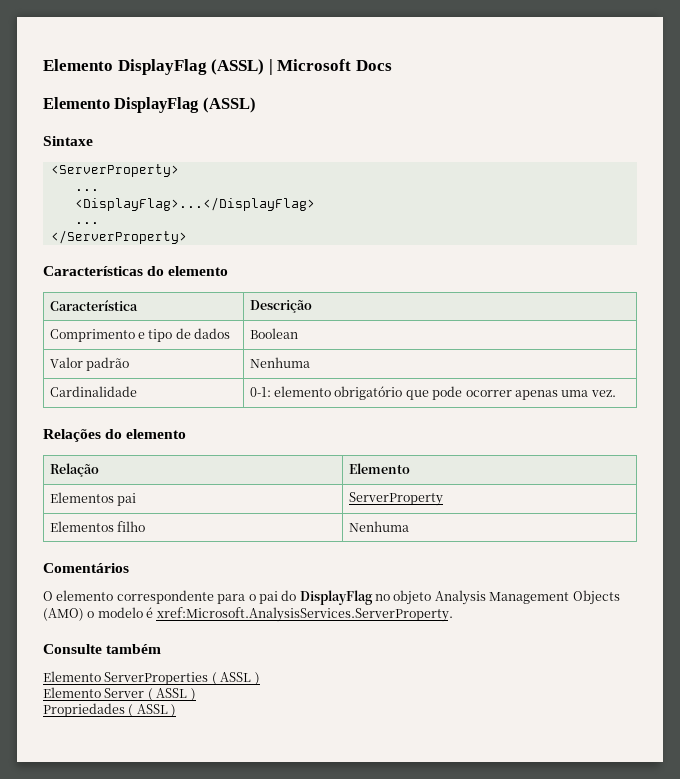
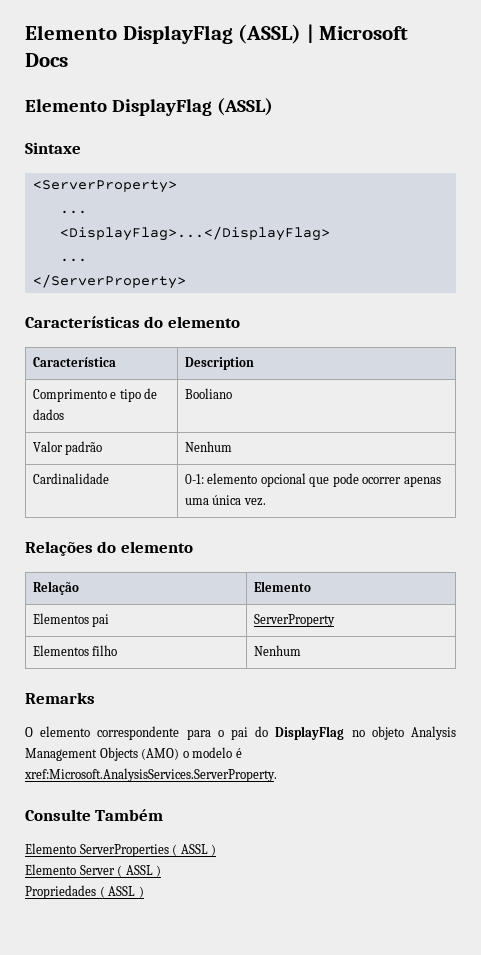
- Característica | Descrição
+ Característica | Description
- Comprimento e tipo de dados | Boolean
+ Comprimento e tipo de dados | Booliano
- Valor padrão | Nenhuma
+ Valor padrão | Nenhum
- Cardinalidade | 0-1: elemento obrigatório que pode ocorrer apenas uma vez.
+ Cardinalidade | 0-1: elemento opcional que pode ocorrer apenas uma única vez.
- Elementos filho | Nenhuma
- Comentários
+ Elementos filho | Nenhum
+ Remarks
- Consulte também
+ Consulte Também

